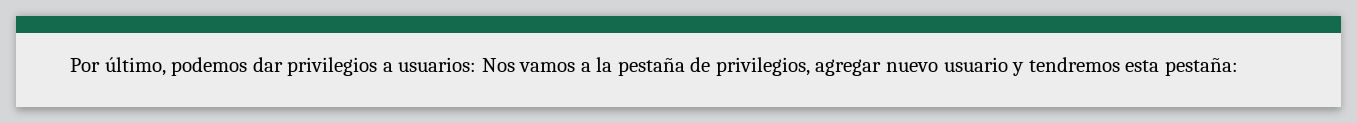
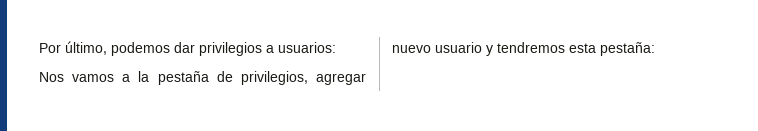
- Por último, podemos dar privilegios a usuarios: Nos vamos a la pestaña de privilegios, agregar nuevo usuario y tendremos esta pestaña:
+ Por último, podemos dar privilegios a usuarios:
+ Nos vamos a la pestaña de privilegios, agregar nuevo usuario y tendremos esta pestaña:

